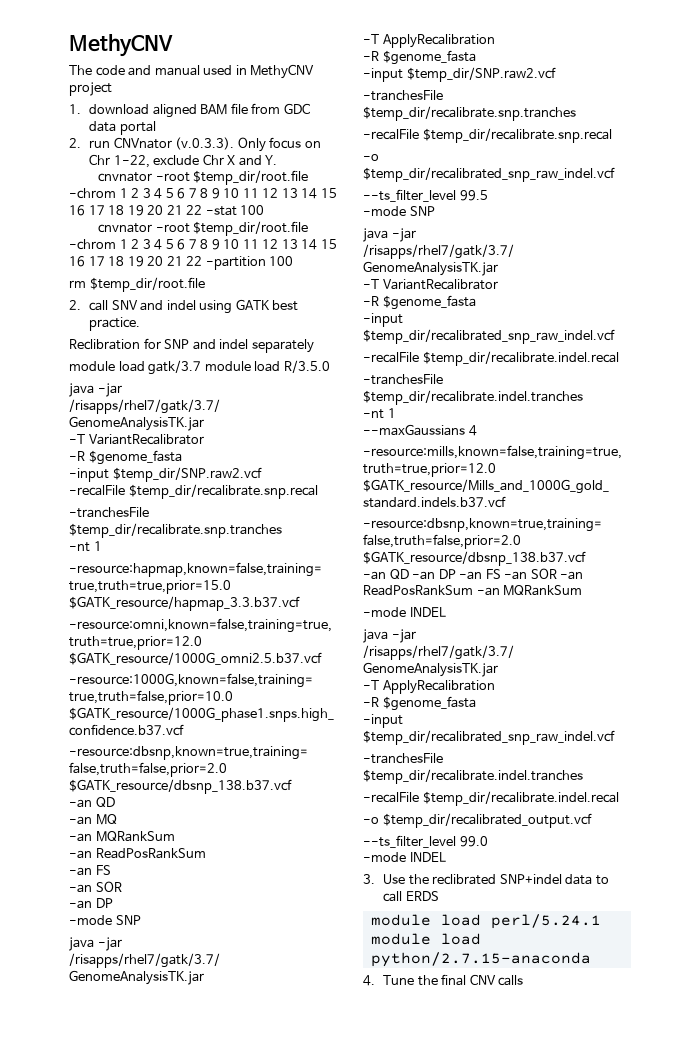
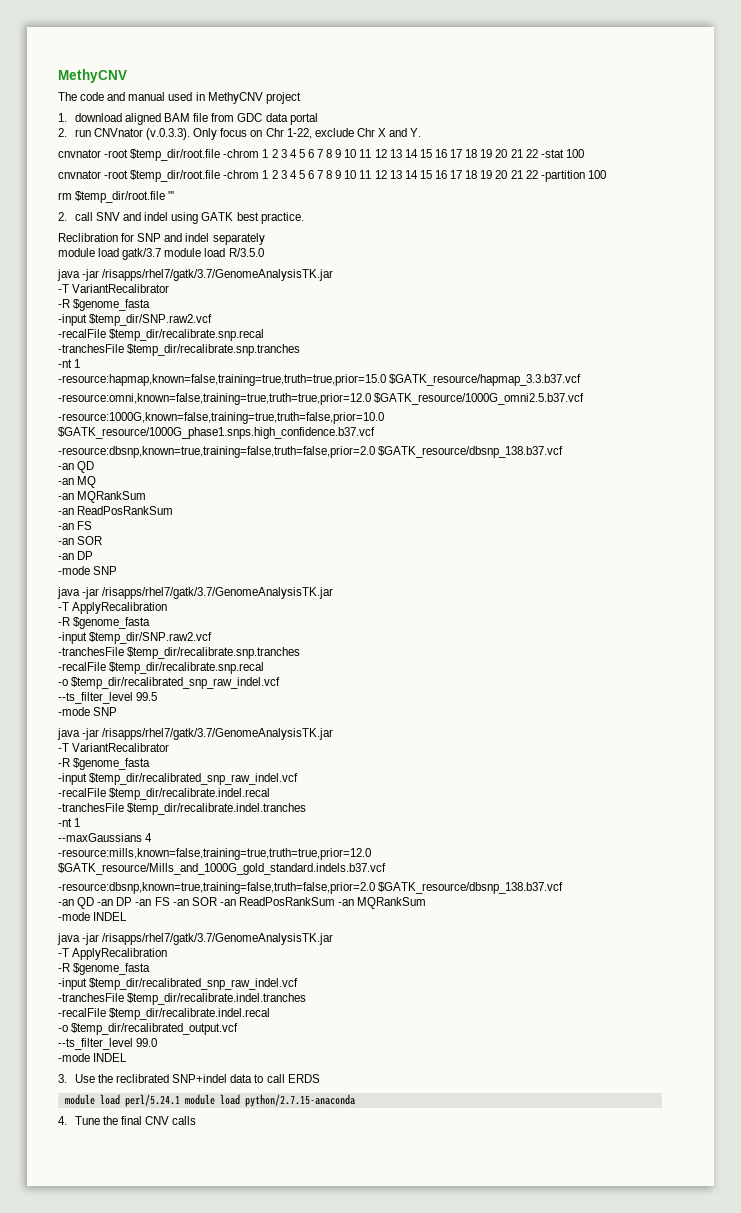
- rm $temp_dir/root.file
+ rm $temp_dir/root.file '''

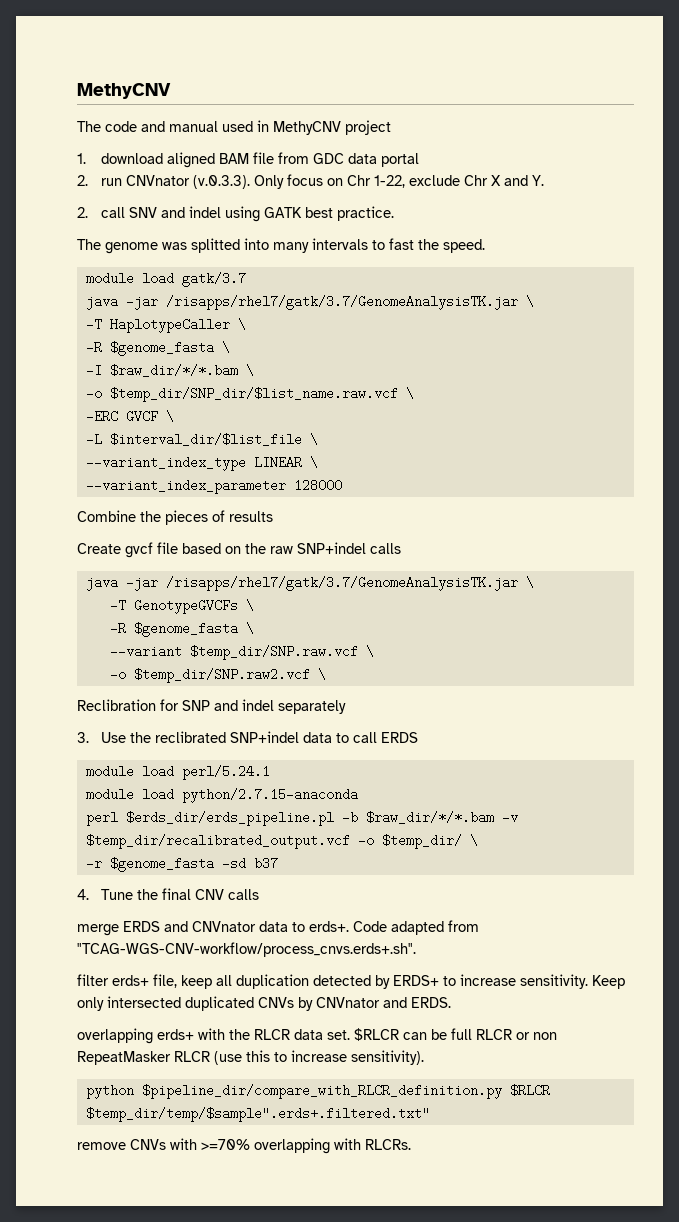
- cnvnator -root $temp_dir/root.file -chrom 1 2 3 4 5 6 7 8 9 10 11 12 13 14 15 16 17 18 19 20 21 22 -stat 100
- cnvnator -root $temp_dir/root.file -chrom 1 2 3 4 5 6 7 8 9 10 11 12 13 14 15 16 17 18 19 20 21 22 -partition 100
- rm $temp_dir/root.file '''
+ The genome was splitted into many intervals to fast the speed.
+ module load gatk/3.7
+ java -jar /risapps/rhel7/gatk/3.7/GenomeAnalysisTK.jar \
+ -T HaplotypeCaller \
+ -R $genome_fasta \
+ -I $raw_dir/*/*.bam \
+ -o $temp_dir/SNP_dir/$list_name.raw.vcf \
+ -ERC GVCF \
+ -L $interval_dir/$list_file \
+ --variant_index_type LINEAR \
+ --variant_index_parameter 128000
+ Combine the pieces of results
+ Create gvcf file based on the raw SNP+indel calls
+ java -jar /risapps/rhel7/gatk/3.7/GenomeAnalysisTK.jar \
+ -T GenotypeGVCFs \
+ -R $genome_fasta \
+ --variant $temp_dir/SNP.raw.vcf \
+ -o $temp_dir/SNP.raw2.vcf \
- module load gatk/3.7 module load R/3.5.0
- java -jar /risapps/rhel7/gatk/3.7/GenomeAnalysisTK.jar
- -T VariantRecalibrator
- -R $genome_fasta
- -input $temp_dir/SNP.raw2.vcf
- -recalFile $temp_dir/recalibrate.snp.recal
- -tranchesFile $temp_dir/recalibrate.snp.tranches
- -nt 1
- -resource:hapmap,known=false,training=true,truth=true,prior=15.0 $GATK_resource/hapmap_3.3.b37.vcf
- -resource:omni,known=false,training=true,truth=true,prior=12.0 $GATK_resource/1000G_omni2.5.b37.vcf
- -resource:1000G,known=false,training=true,truth=false,prior=10.0 $GATK_resource/1000G_phase1.snps.high_confidence.b37.vcf
- -resource:dbsnp,known=true,training=false,truth=false,prior=2.0 $GATK_resource/dbsnp_138.b37.vcf
- -an QD
- -an MQ
- -an MQRankSum
- -an ReadPosRankSum
- -an FS
- -an SOR
- -an DP
- -mode SNP
- java -jar /risapps/rhel7/gatk/3.7/GenomeAnalysisTK.jar
- -T ApplyRecalibration
- -R $genome_fasta
- -input $temp_dir/SNP.raw2.vcf
- -tranchesFile $temp_dir/recalibrate.snp.tranches
- -recalFile $temp_dir/recalibrate.snp.recal
- -o $temp_dir/recalibrated_snp_raw_indel.vcf
- --ts_filter_level 99.5
- -mode SNP
- java -jar /risapps/rhel7/gatk/3.7/GenomeAnalysisTK.jar
- -T VariantRecalibrator
- -R $genome_fasta
- -input $temp_dir/recalibrated_snp_raw_indel.vcf
- -recalFile $temp_dir/recalibrate.indel.recal
- -tranchesFile $temp_dir/recalibrate.indel.tranches
- -nt 1
- --maxGaussians 4
- -resource:mills,known=false,training=true,truth=true,prior=12.0 $GATK_resource/Mills_and_1000G_gold_standard.indels.b37.vcf
- -resource:dbsnp,known=true,training=false,truth=false,prior=2.0 $GATK_resource/dbsnp_138.b37.vcf
- -an QD -an DP -an FS -an SOR -an ReadPosRankSum -an MQRankSum
- -mode INDEL
- java -jar /risapps/rhel7/gatk/3.7/GenomeAnalysisTK.jar
- -T ApplyRecalibration
- -R $genome_fasta
- -input $temp_dir/recalibrated_snp_raw_indel.vcf
- -tranchesFile $temp_dir/recalibrate.indel.tranches
- -recalFile $temp_dir/recalibrate.indel.recal
- -o $temp_dir/recalibrated_output.vcf
- --ts_filter_level 99.0
- -mode INDEL
- module load perl/5.24.1 module load python/2.7.15-anaconda
+ module load perl/5.24.1
+ module load python/2.7.15-anaconda
+ perl $erds_dir/erds_pipeline.pl -b $raw_dir/*/*.bam -v $temp_dir/recalibrated_output.vcf -o $temp_dir/ \
+ -r $genome_fasta -sd b37
+ merge ERDS and CNVnator data to erds+. Code adapted from "TCAG-WGS-CNV-workflow/process_cnvs.erds+.sh".
+ filter erds+ file, keep all duplication detected by ERDS+ to increase sensitivity. Keep only intersected duplicated CNVs by CNVnator and ERDS.
+ overlapping erds+ with the RLCR data set. $RLCR can be full RLCR or non RepeatMasker RLCR (use this to increase sensitivity).
+ python $pipeline_dir/compare_with_RLCR_definition.py $RLCR $temp_dir/temp/$sample".erds+.filtered.txt"
+ remove CNVs with >=70% overlapping with RLCRs.

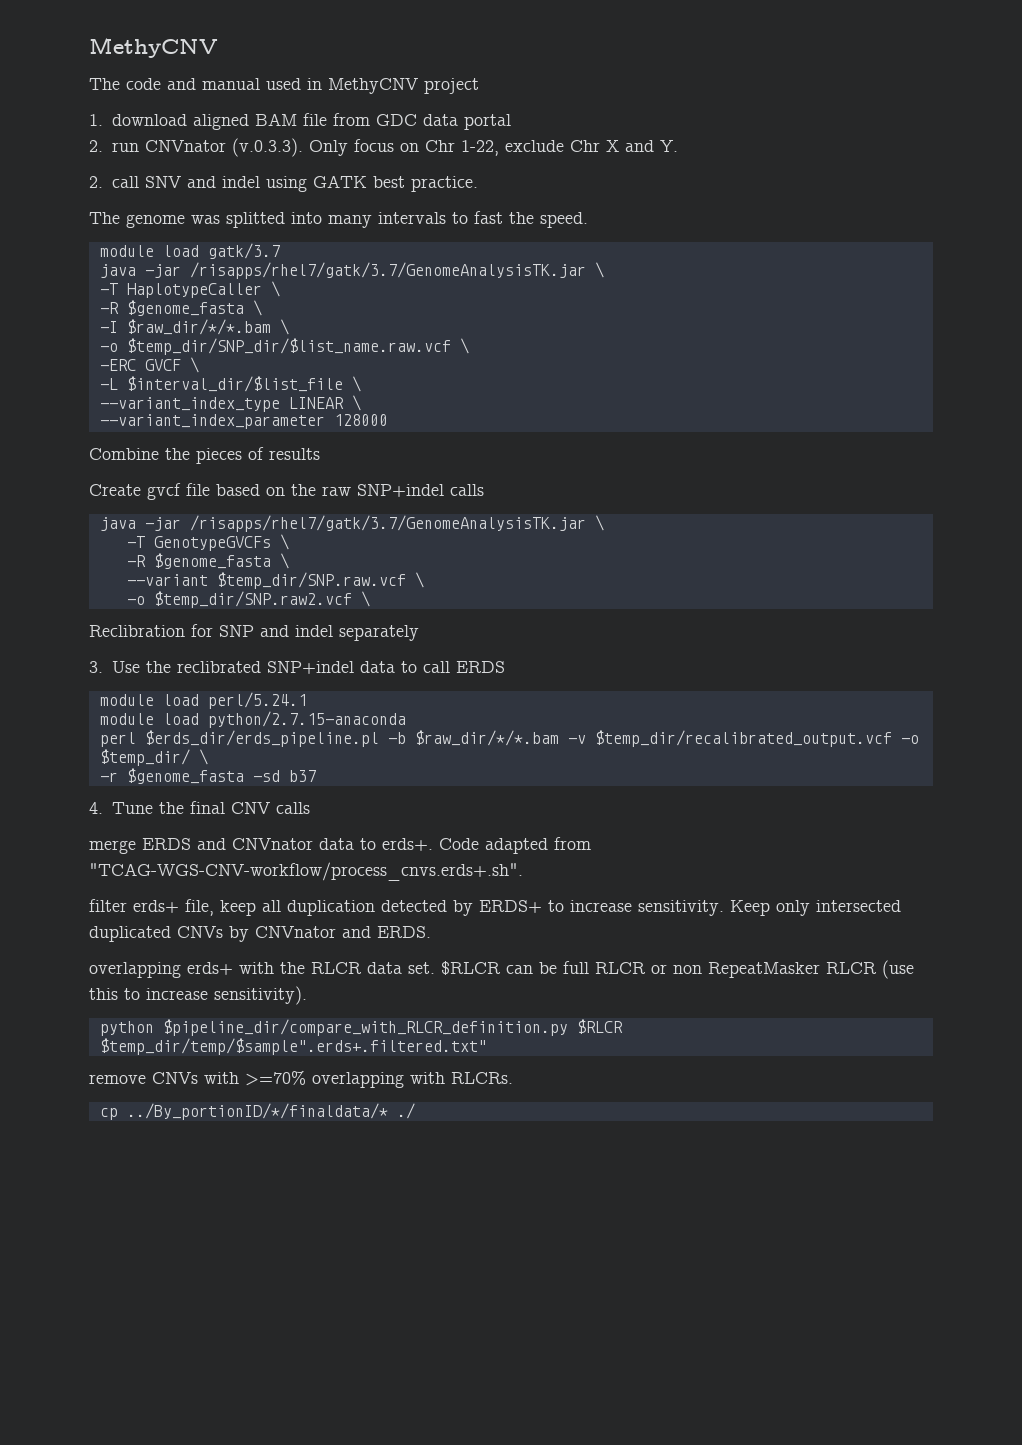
+ cp ../By_portionID/*/finaldata/* ./

